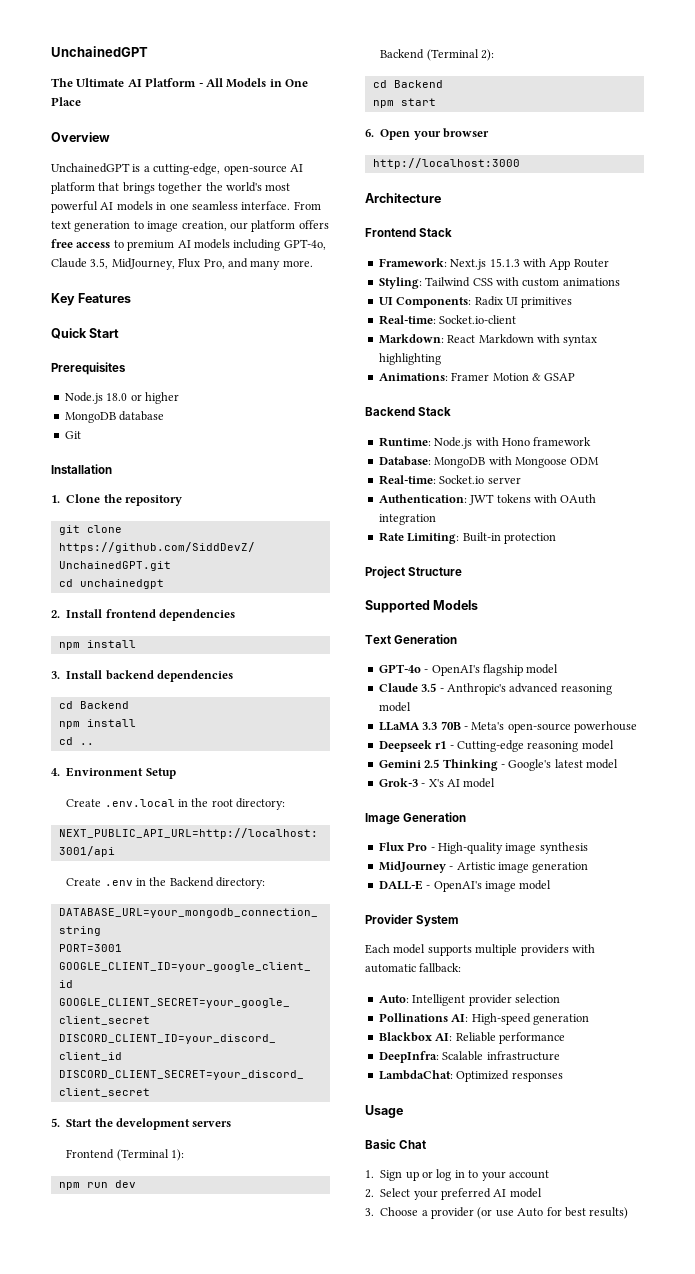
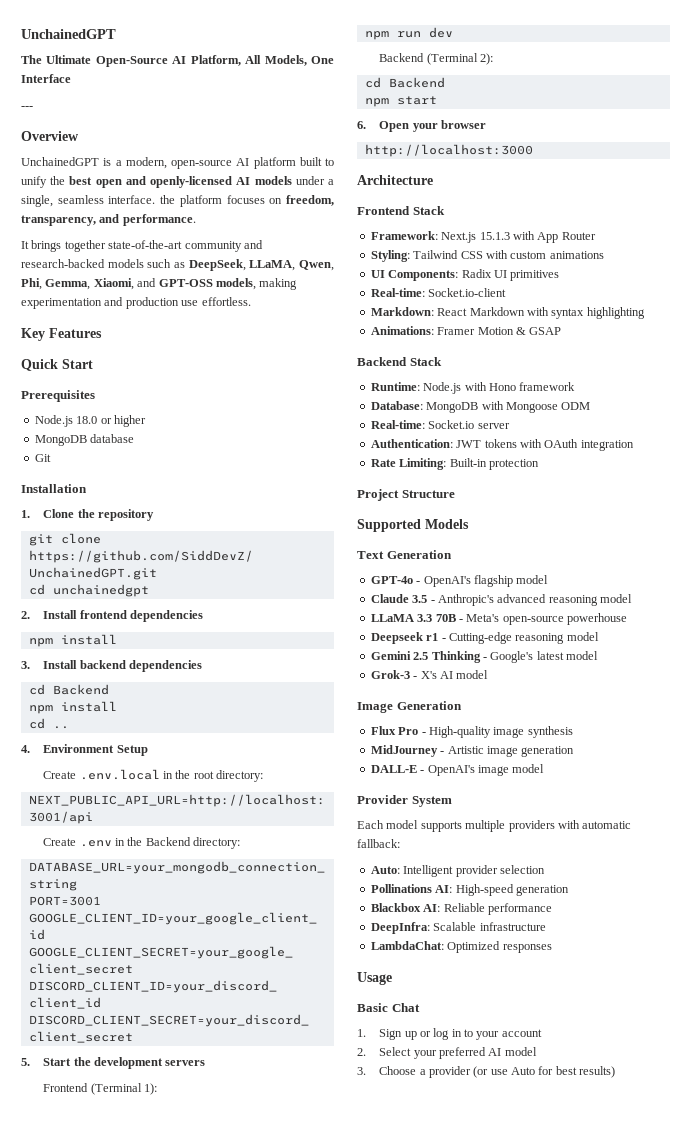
- The Ultimate AI Platform - All Models in One Place
+ The Ultimate Open-Source AI Platform, All Models, One Interface
+ ---
- UnchainedGPT is a cutting-edge, open-source AI platform that brings together the world's most powerful AI models in one seamless interface. From text generation to image creation, our platform offers free access to premium AI models including GPT-4o, Claude 3.5, MidJourney, Flux Pro, and many more.
+ UnchainedGPT is a modern, open-source AI platform built to unify the best open and openly-licensed AI models under a single, seamless interface. the platform focuses on freedom, transparency, and performance.
+ It brings together state-of-the-art community and research-backed models such as DeepSeek, LLaMA, Qwen, Phi, Gemma, Xiaomi, and GPT-OSS models, making experimentation and production use effortless.

